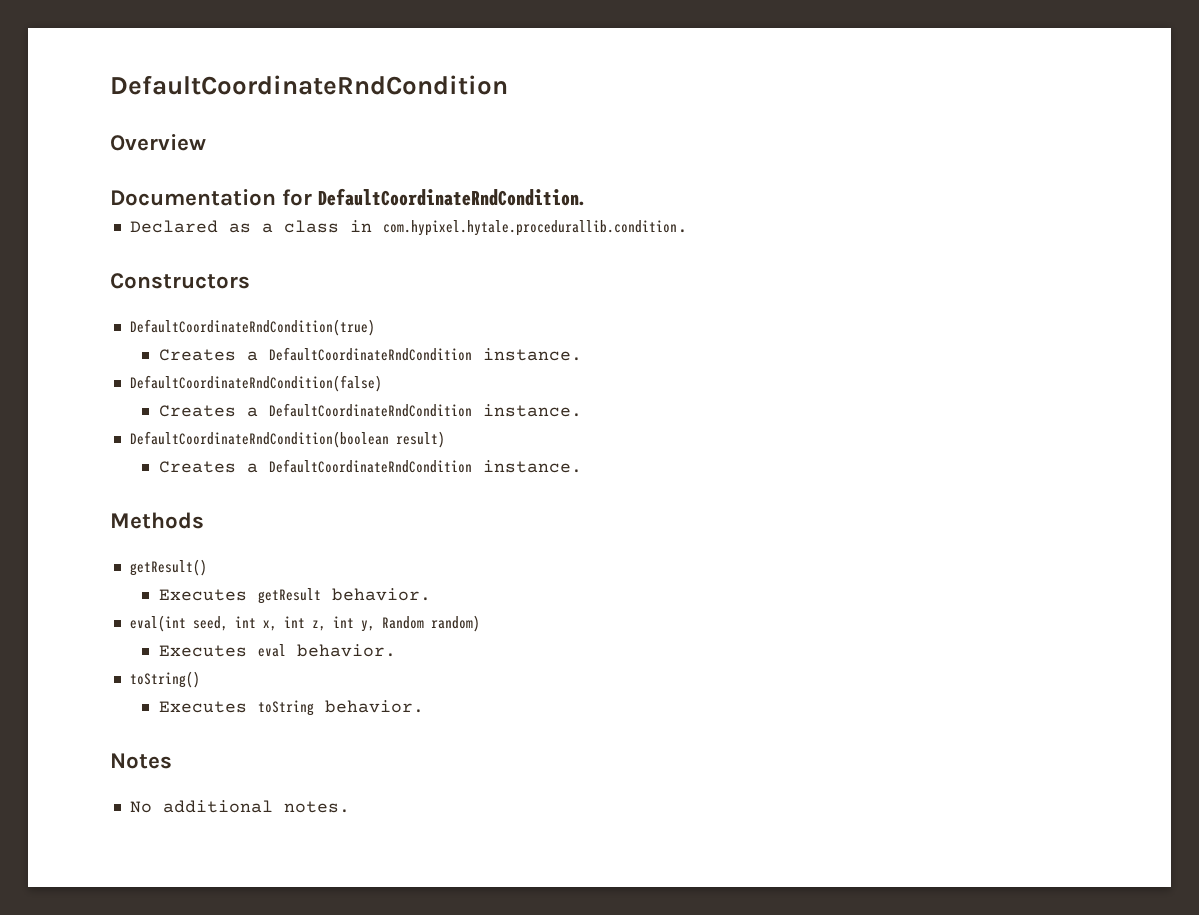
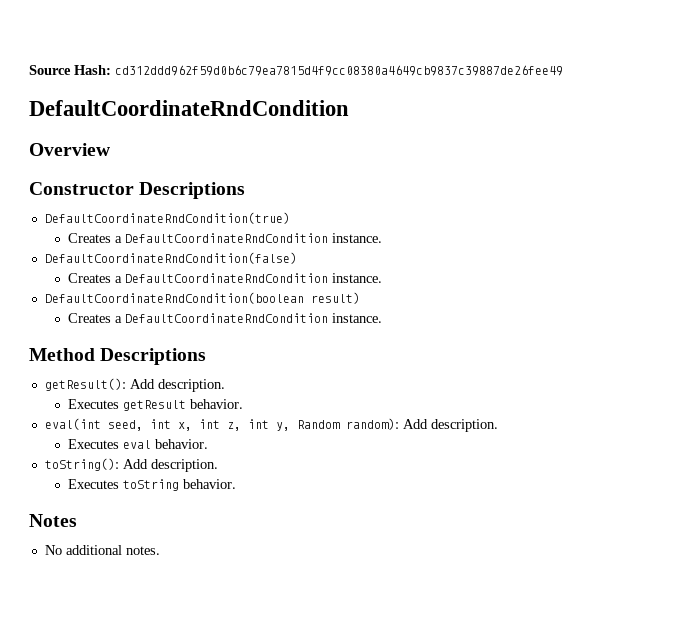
+ Source Hash: cd312ddd962f59d0b6c79ea7815d4f9cc08380a4649cb9837c39887de26fee49
- Documentation for DefaultCoordinateRndCondition.
- Declared as a class in com.hypixel.hytale.procedurallib.condition.
- Constructors
+ Constructor Descriptions
- Methods
- getResult()
+ Method Descriptions
+ getResult(): Add description.
- eval(int seed, int x, int z, int y, Random random)
+ eval(int seed, int x, int z, int y, Random random): Add description.
- toString()
+ toString(): Add description.

